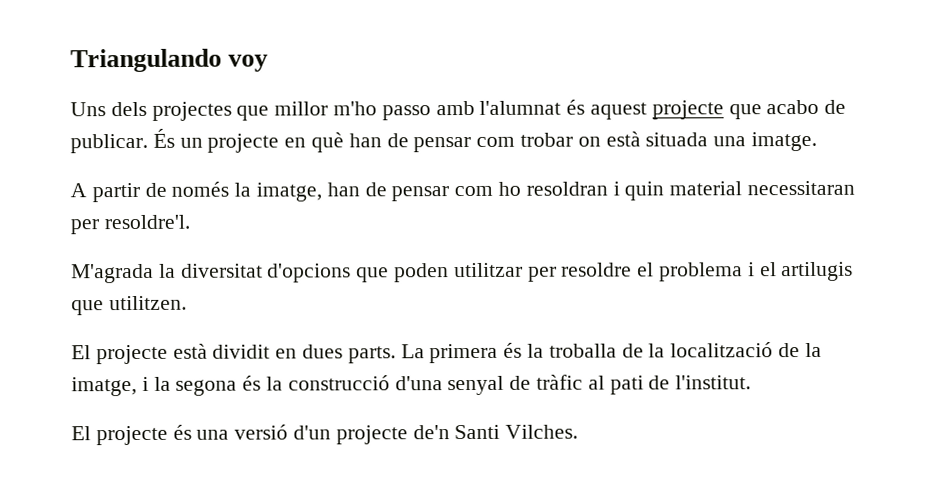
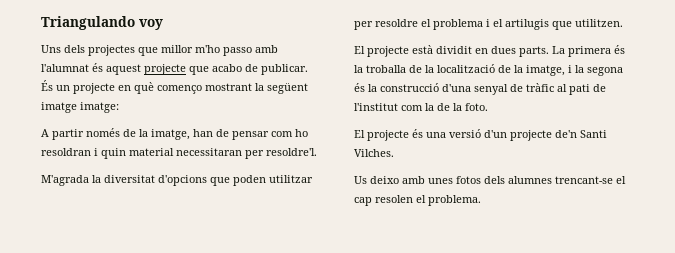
- És un projecte en què han de pensar com trobar on està situada una imatge.
+ És un projecte en què començo mostrant la següent imatge imatge:
- A partir de només la imatge, han de pensar com ho resoldran i quin material necessitaran per resoldre'l.
+ A partir només de la imatge, han de pensar com ho resoldran i quin material necessitaran per resoldre'l.
- La primera és la troballa de la localització de la imatge, i la segona és la construcció d'una senyal de tràfic al pati de l'institut.
+ La primera és la troballa de la localització de la imatge, i la segona és la construcció d'una senyal de tràfic al pati de l'institut com la de la foto.
+ Us deixo amb unes fotos dels alumnes trencant-se el cap resolen el problema.

